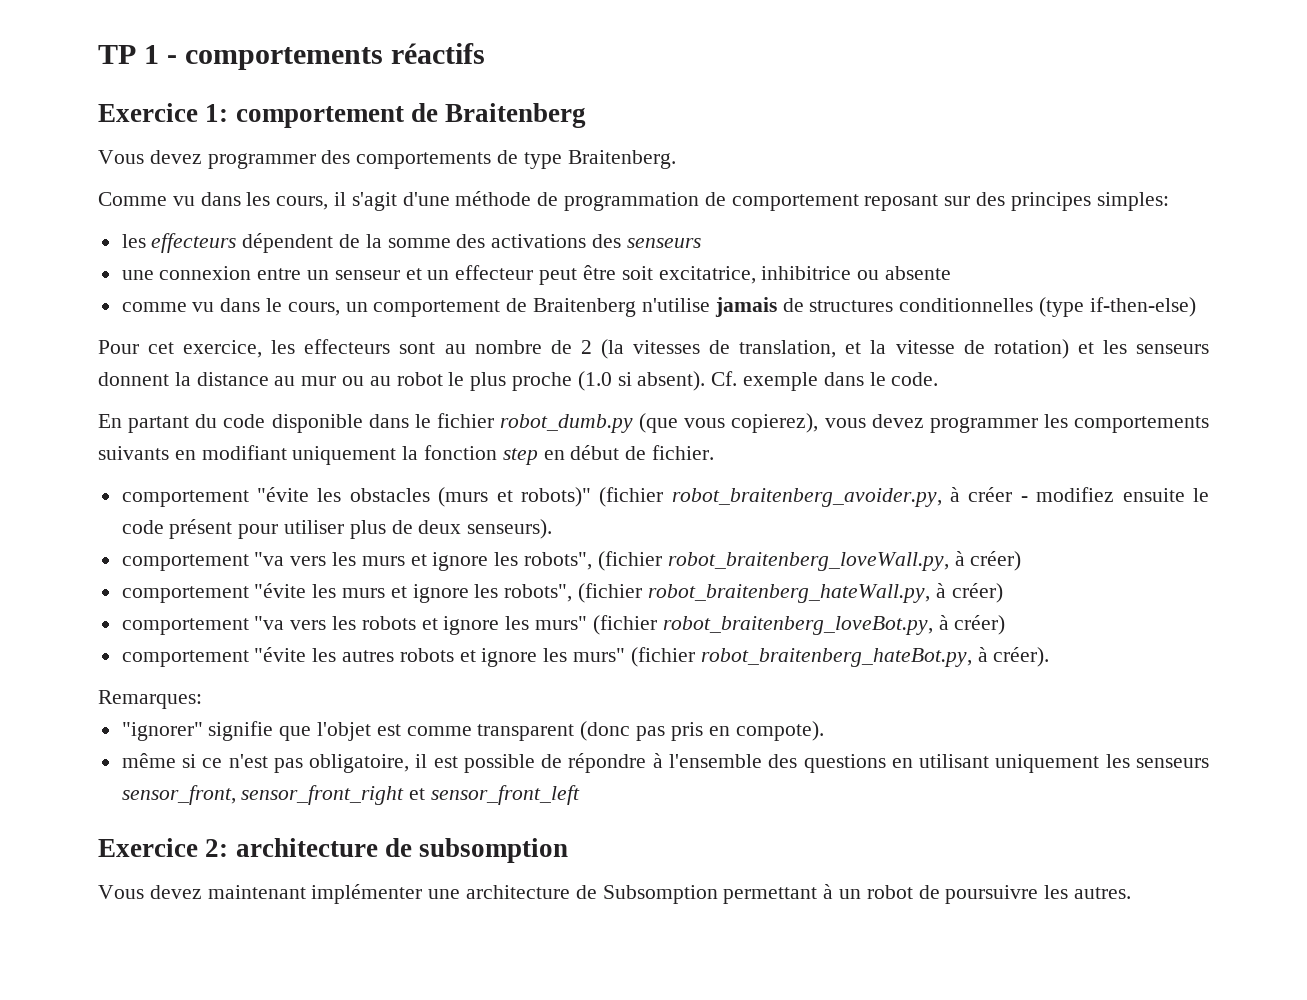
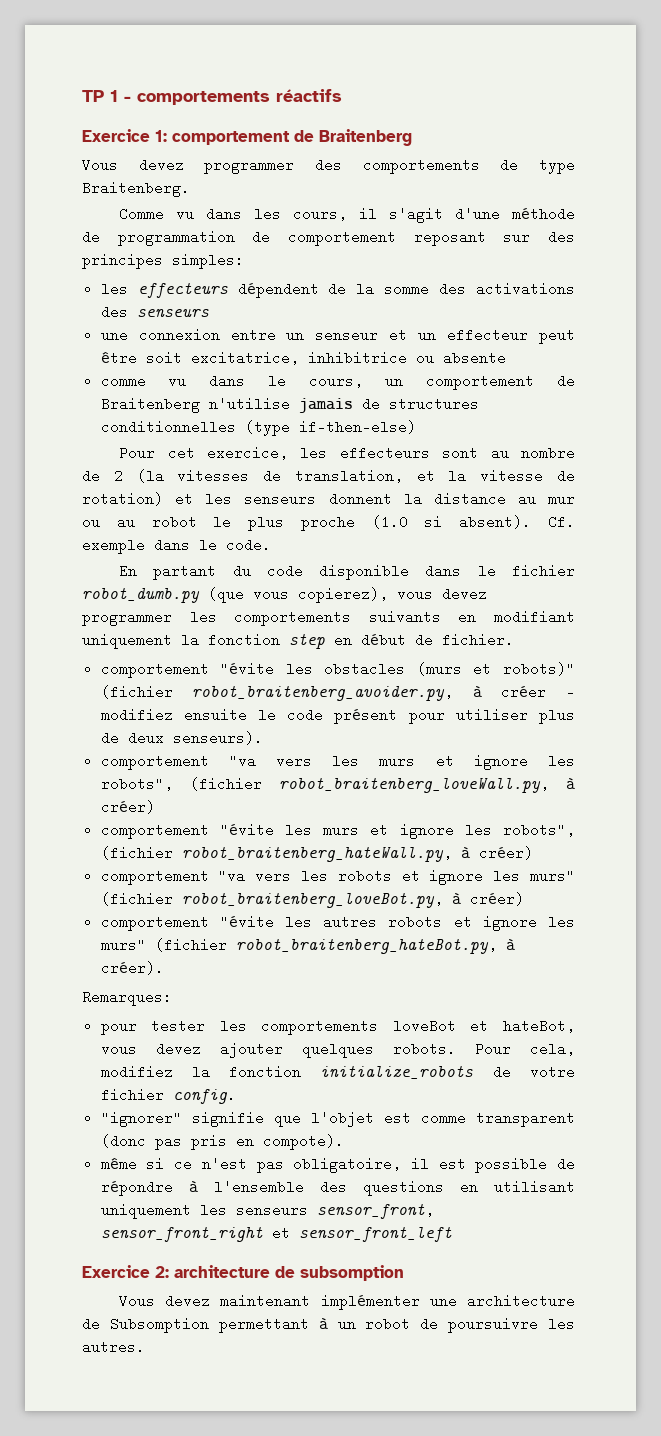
+ pour tester les comportements loveBot et hateBot, vous devez ajouter quelques robots. Pour cela, modifiez la fonction initialize_robots de votre fichier config.

